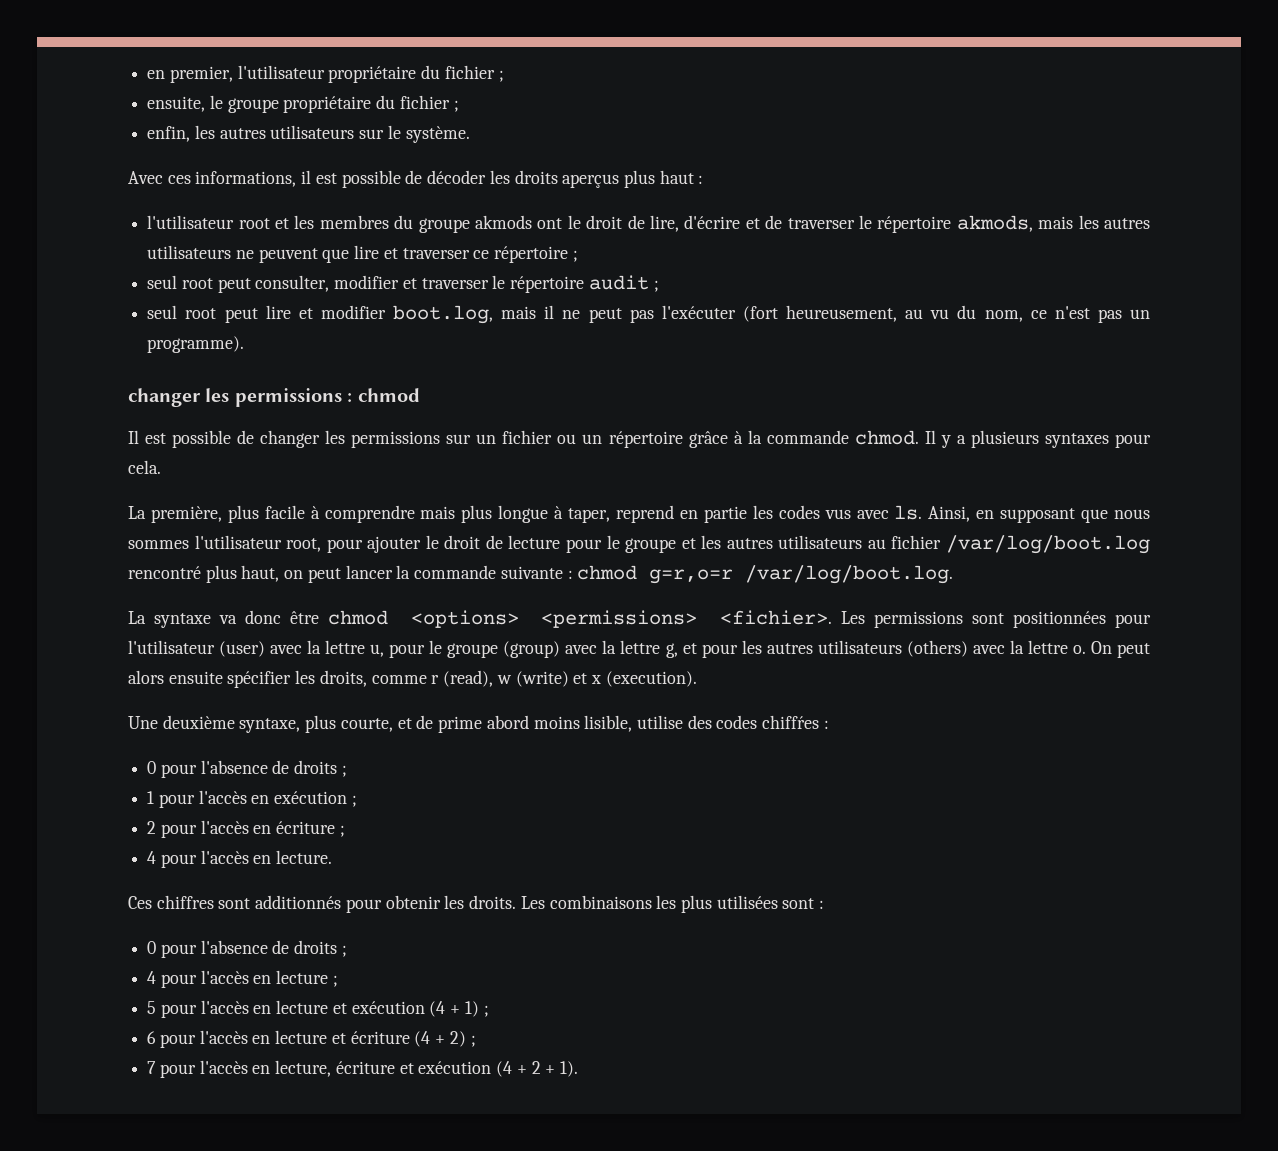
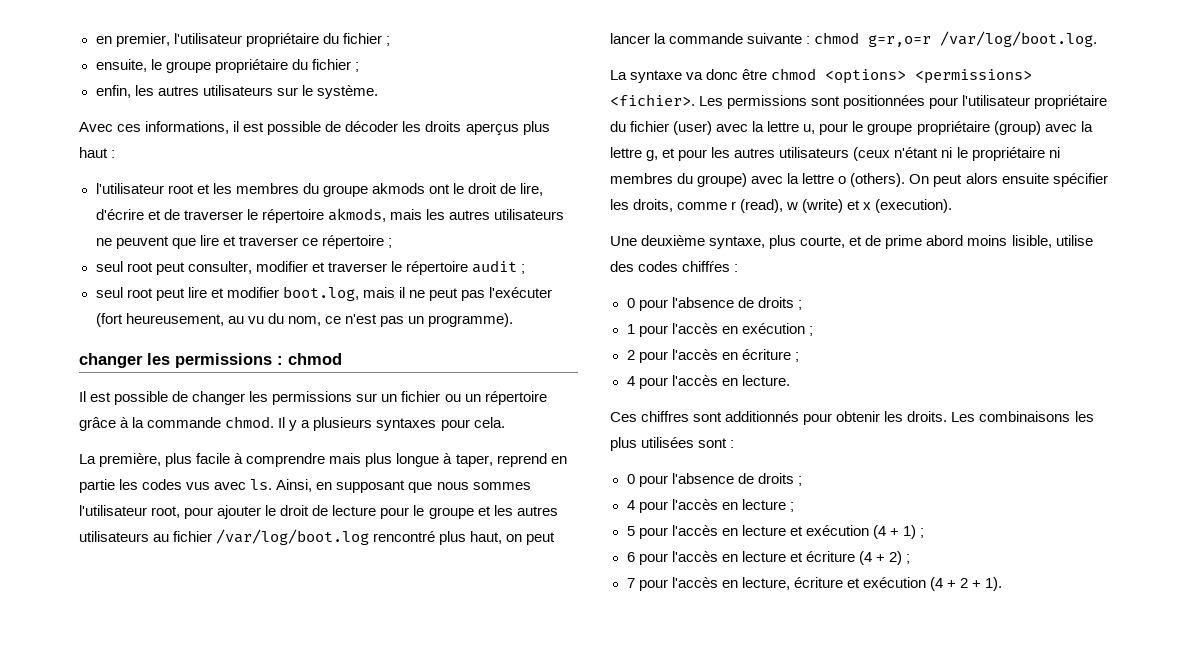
- Les permissions sont positionnées pour l'utilisateur (user) avec la lettre u, pour le groupe (group) avec la lettre g, et pour les autres utilisateurs (others) avec la lettre o.
+ Les permissions sont positionnées pour l'utilisateur propriétaire du fichier (user) avec la lettre u, pour le groupe propriétaire (group) avec la lettre g, et pour les autres utilisateurs (ceux n'étant ni le propriétaire ni membres du groupe) avec la lettre o (others).

